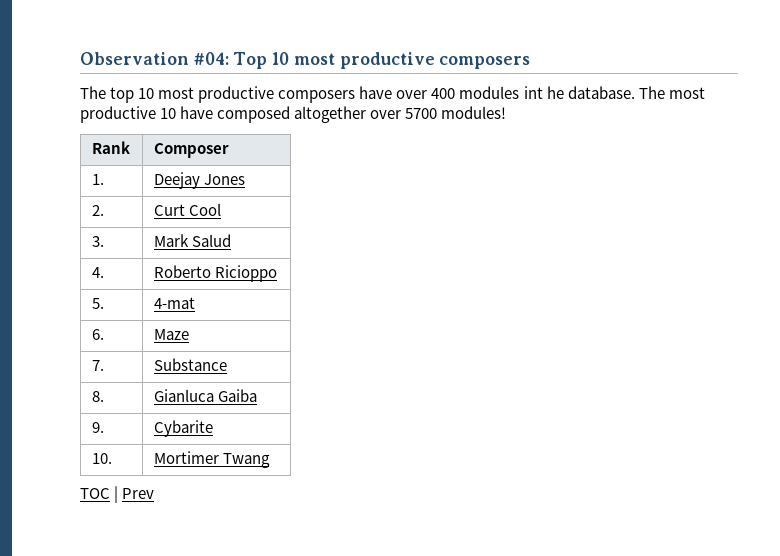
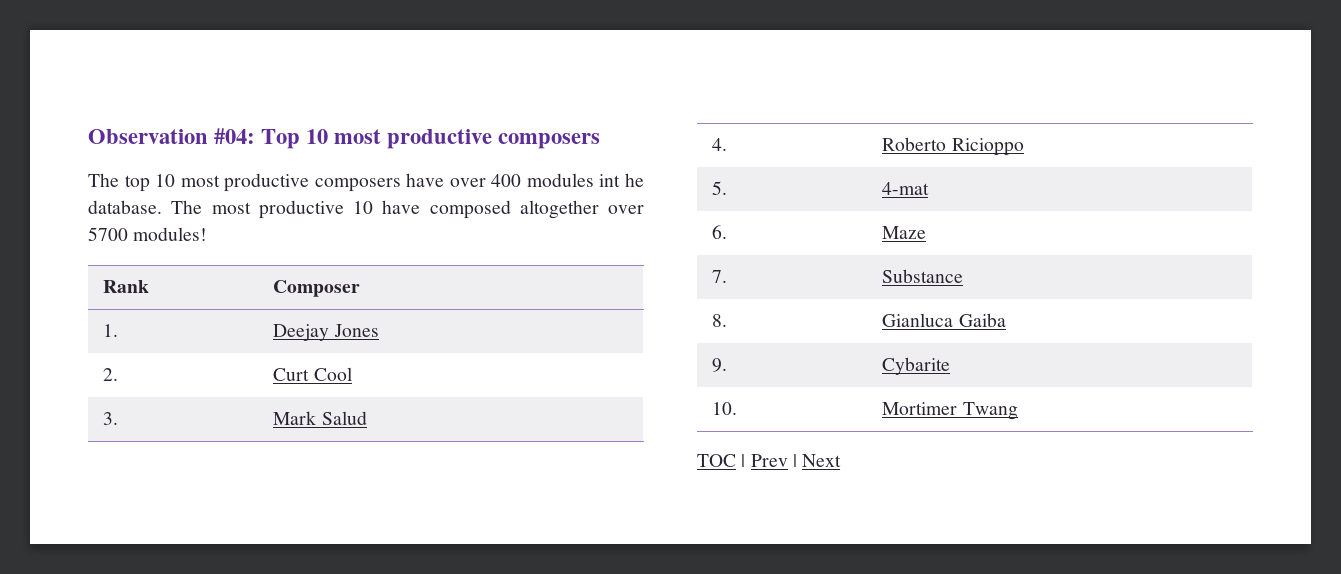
- TOC | Prev
+ TOC | Prev | Next

